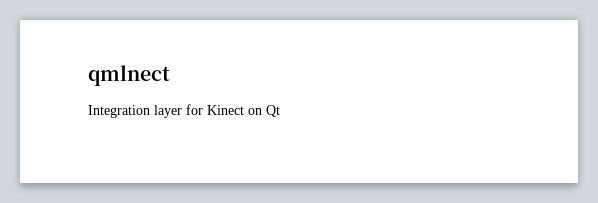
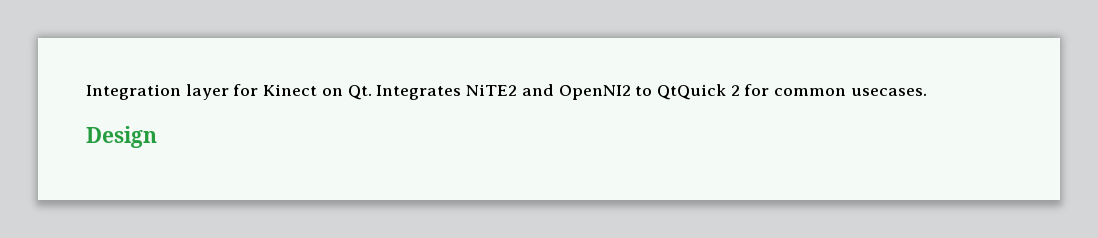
- qmlnect
- Integration layer for Kinect on Qt
+ Integration layer for Kinect on Qt. Integrates NiTE2 and OpenNI2 to QtQuick 2 for common usecases.
+ Design

